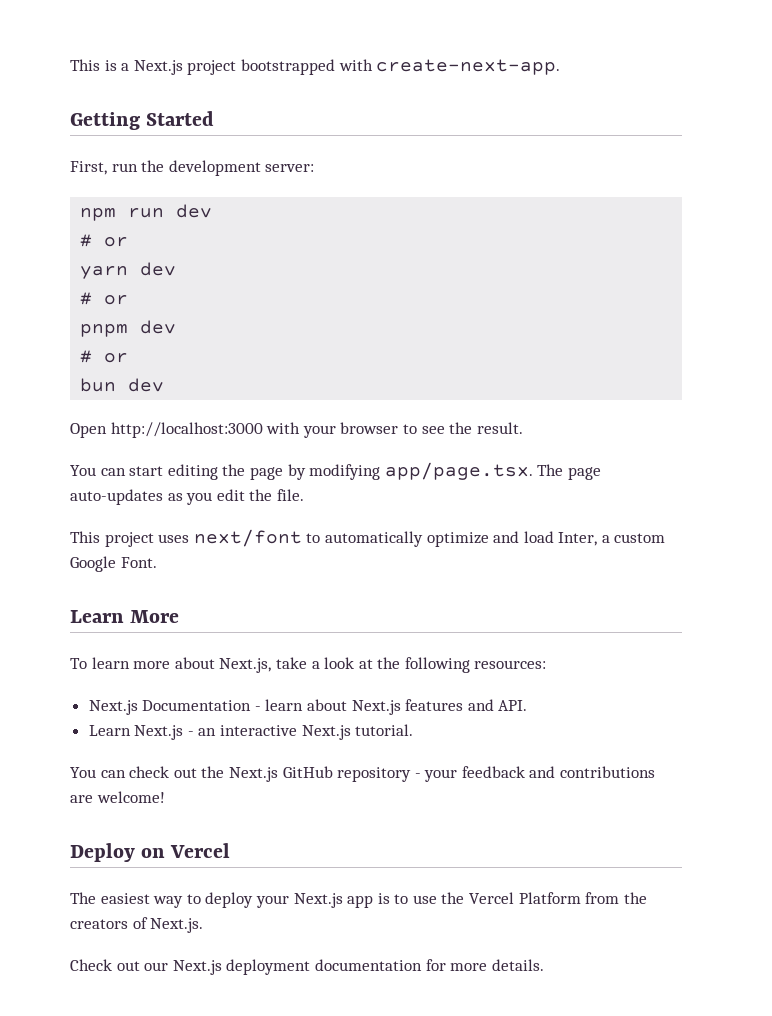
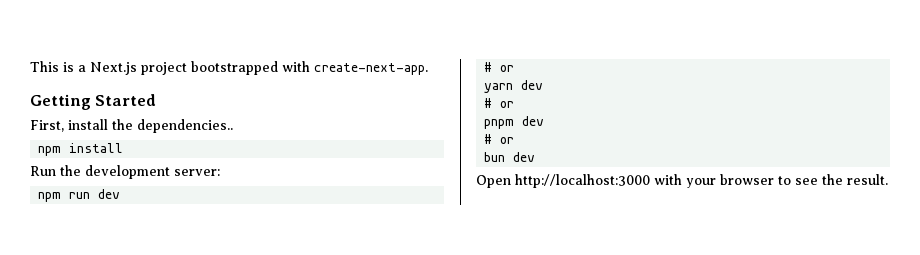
- First, run the development server:
+ First, install the dependencies..
+ npm install
+ Run the development server:
- You can start editing the page by modifying app/page.tsx. The page auto-updates as you edit the file.
- This project uses next/font to automatically optimize and load Inter, a custom Google Font.
- Learn More
- To learn more about Next.js, take a look at the following resources:
- Next.js Documentation - learn about Next.js features and API.
- Learn Next.js - an interactive Next.js tutorial.
- You can check out the Next.js GitHub repository - your feedback and contributions are welcome!
- Deploy on Vercel
- The easiest way to deploy your Next.js app is to use the Vercel Platform from the creators of Next.js.
- Check out our Next.js deployment documentation for more details.

